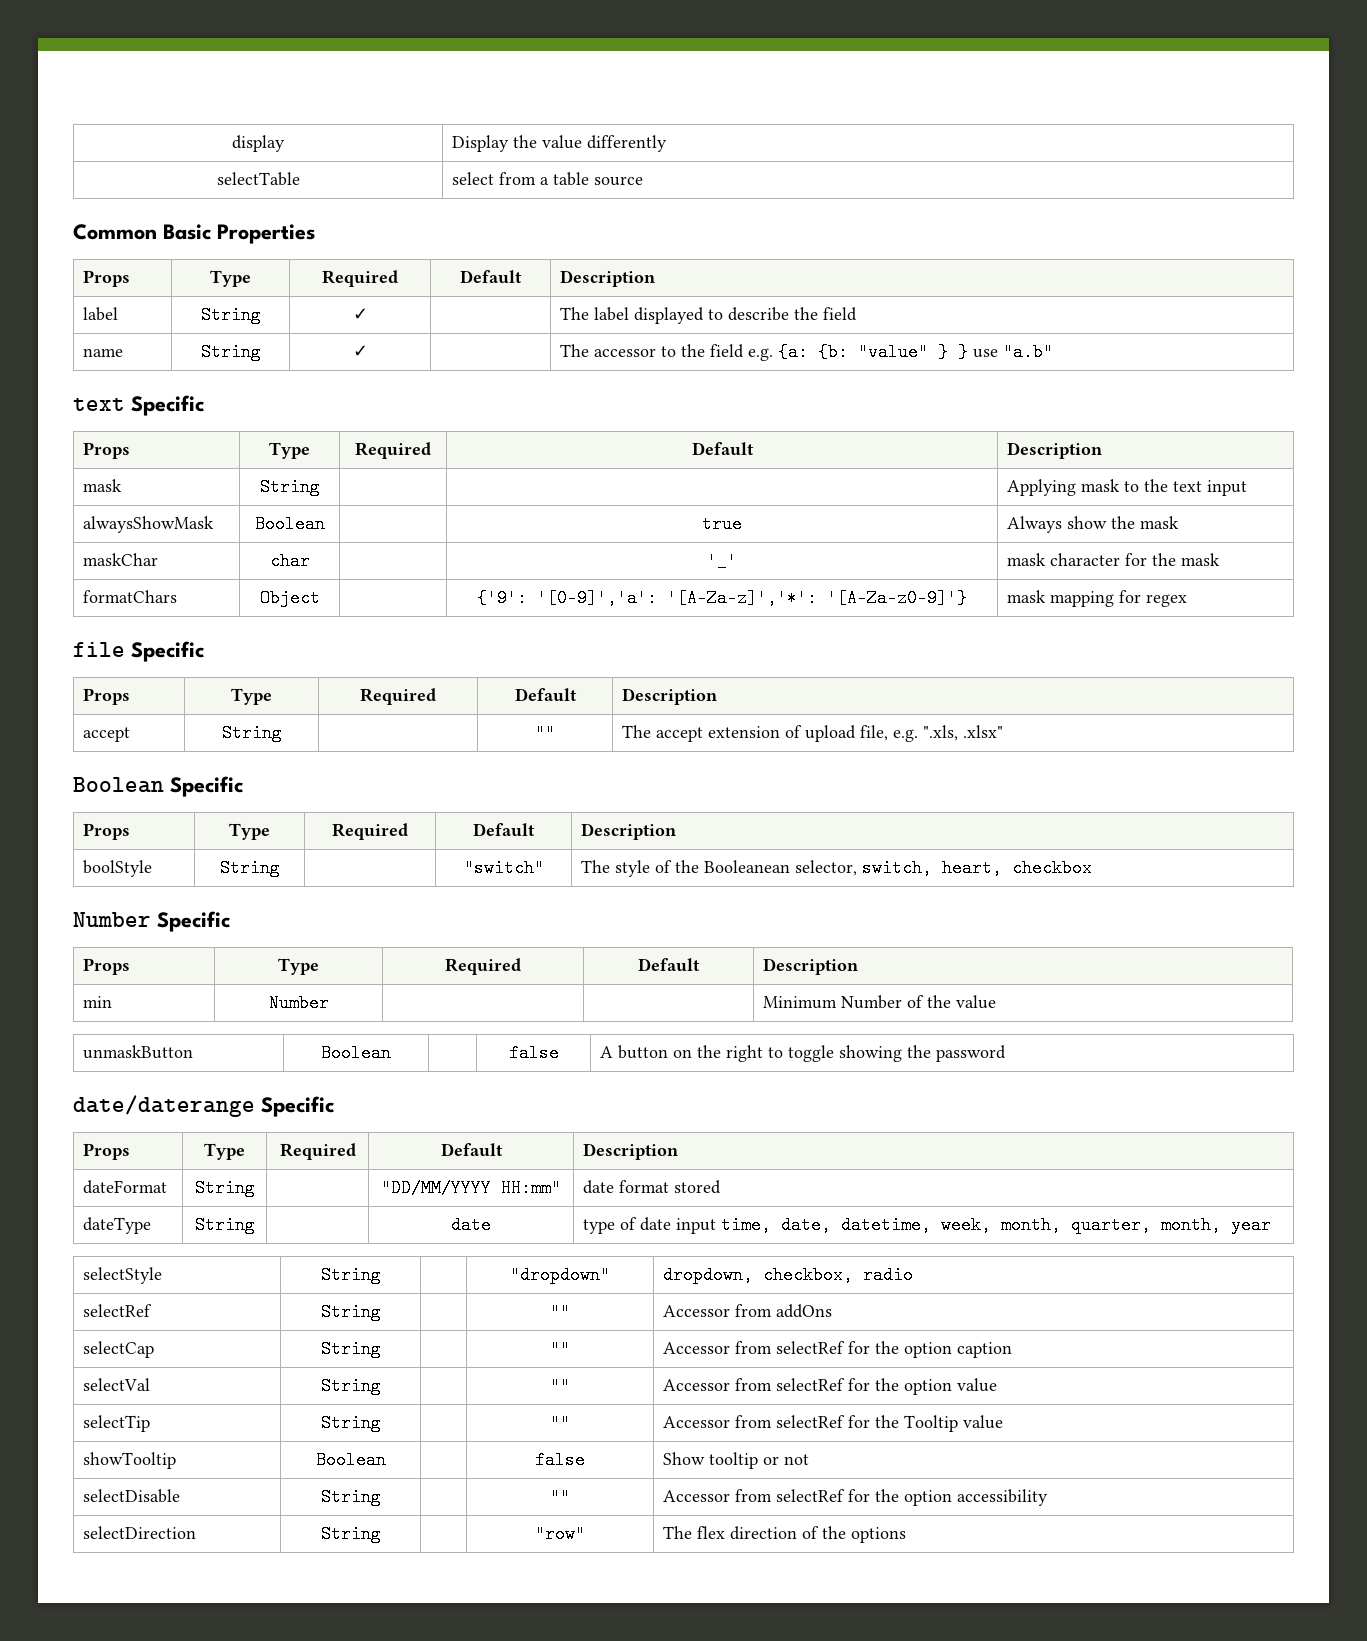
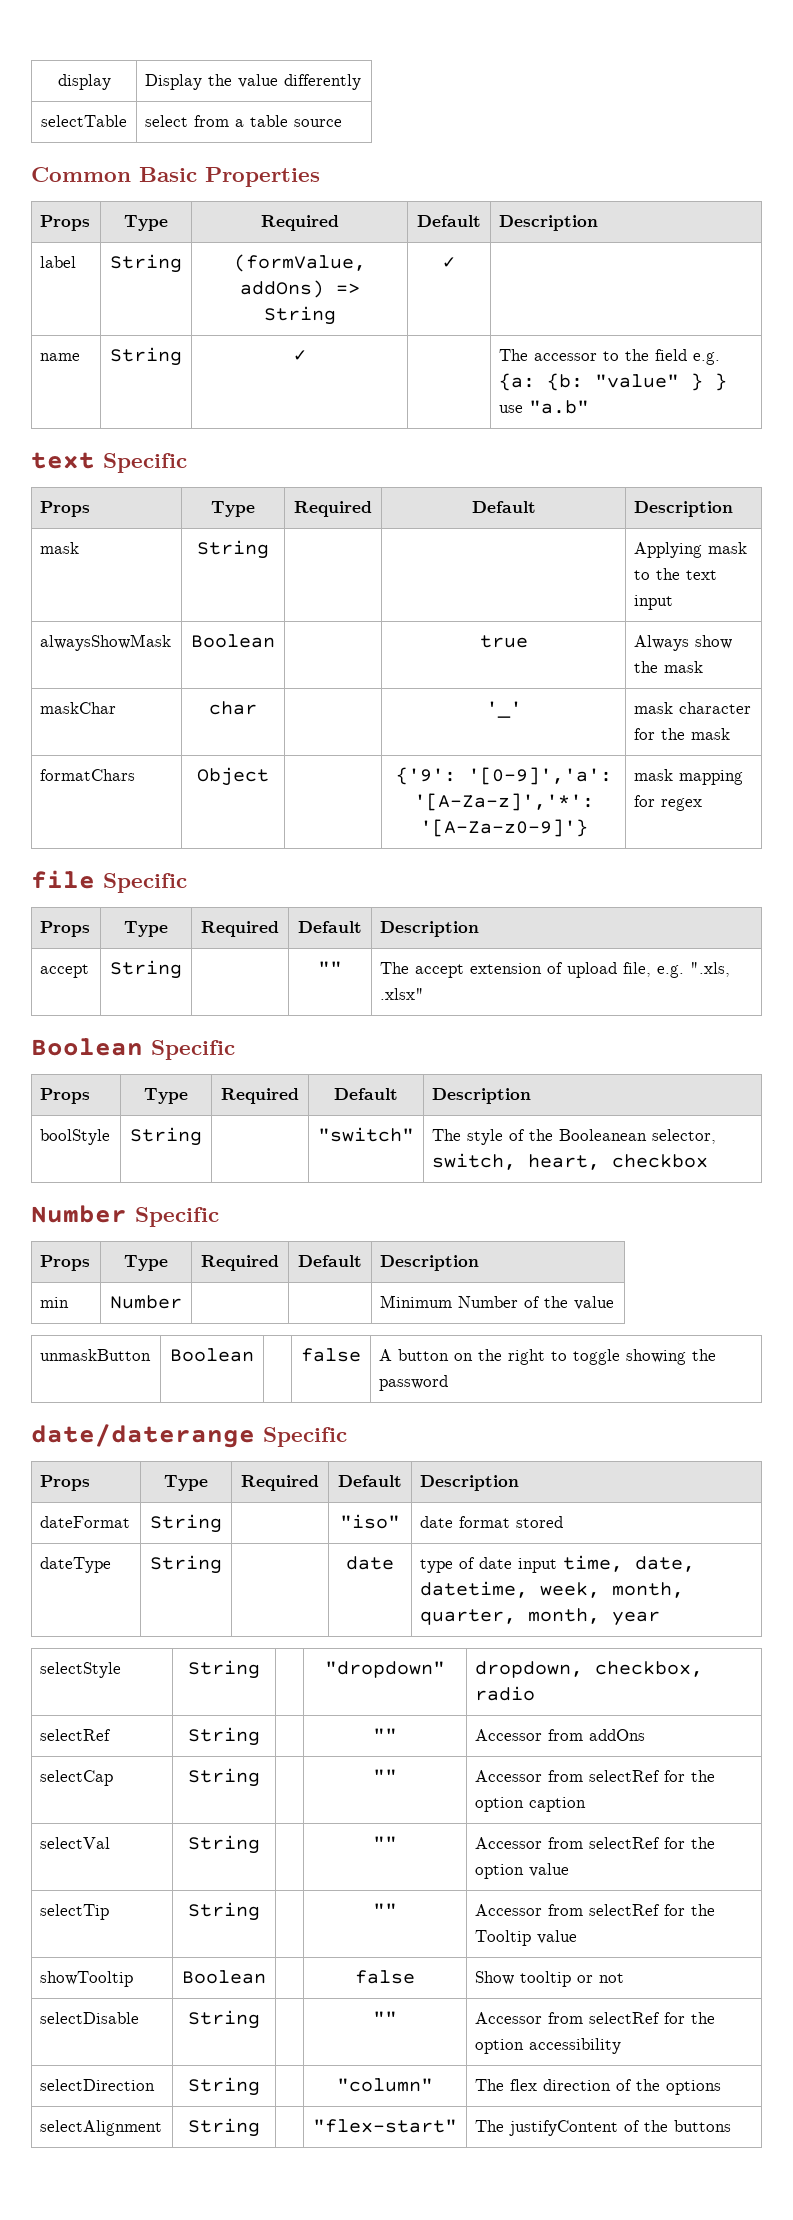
- label | String | ✓ | | The label displayed to describe the field
+ label | String | (formValue, addOns) => String | ✓ |
- dateFormat | String | | "DD/MM/YYYY HH:mm" | date format stored
+ dateFormat | String | | "iso" | date format stored
- selectDirection | String | | "row" | The flex direction of the options
+ selectDirection | String | | "column" | The flex direction of the options
+ selectAlignment | String | | "flex-start" | The justifyContent of the buttons

